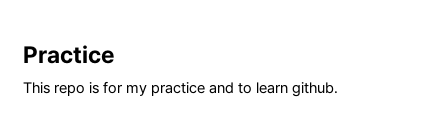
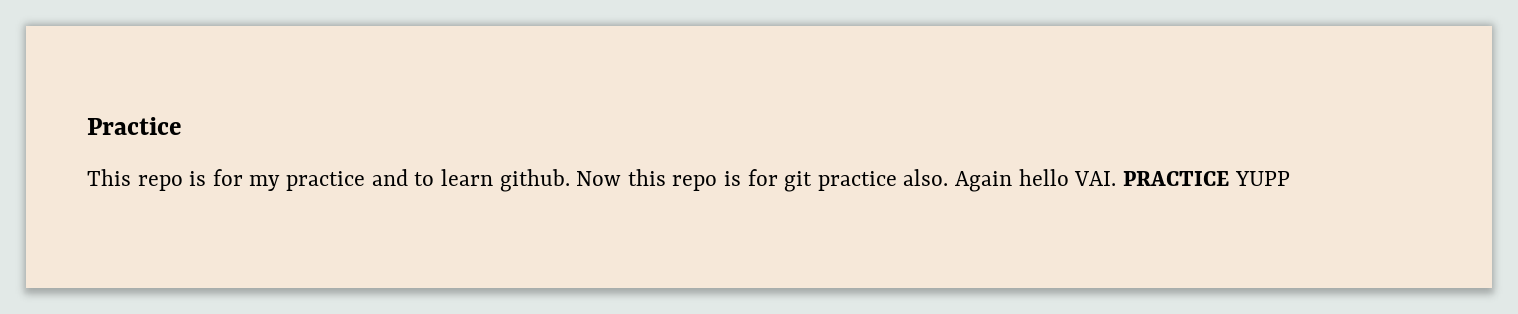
+ Now this repo is for git practice also. Again hello VAI. PRACTICE YUPP

